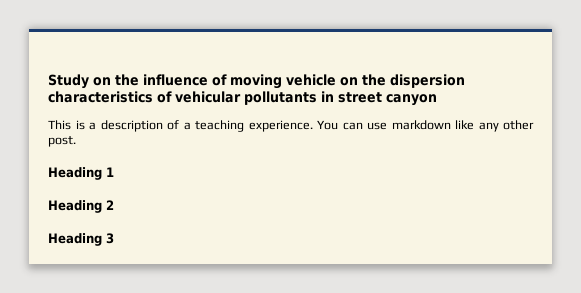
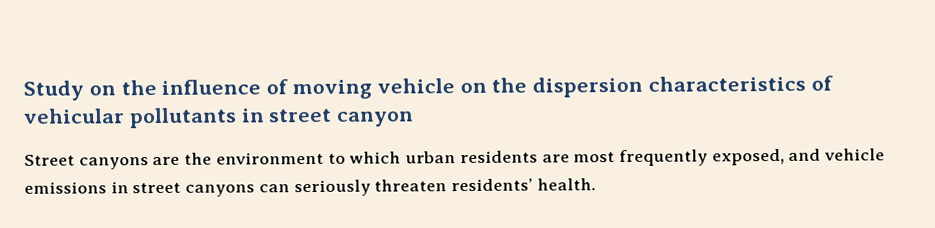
- This is a description of a teaching experience. You can use markdown like any other post.
- Heading 1
- Heading 2
- Heading 3
+ Street canyons are the environment to which urban residents are most frequently exposed, and vehicle emissions in street canyons can seriously threaten residents’ health.

